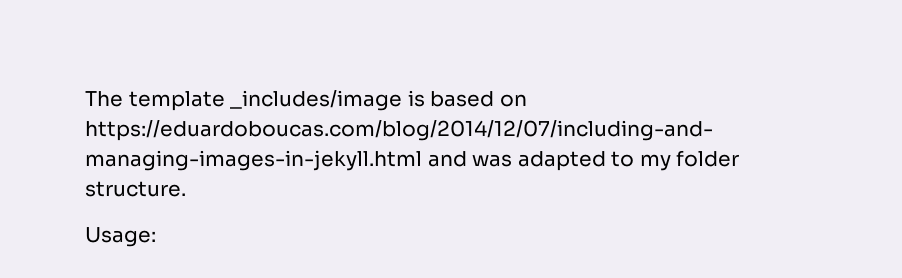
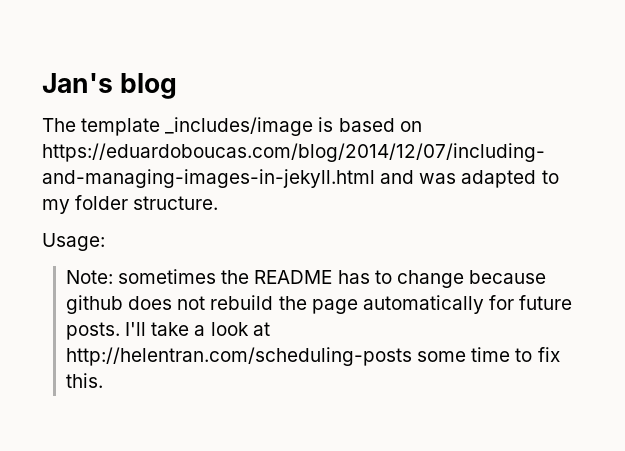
+ Jan's blog
+ Note: sometimes the README has to change because github does not rebuild the page automatically for future posts. I'll take a look at http://helentran.com/scheduling-posts some time to fix this.

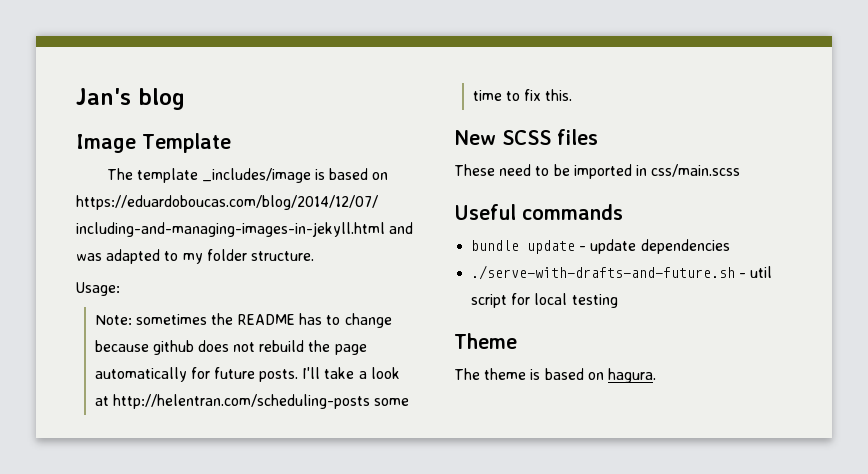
+ Image Template
+ New SCSS files
+ These need to be imported in css/main.scss
+ Useful commands
+ bundle update - update dependencies
+ ./serve-with-drafts-and-future.sh - util script for local testing
+ Theme
+ The theme is based on hagura.

